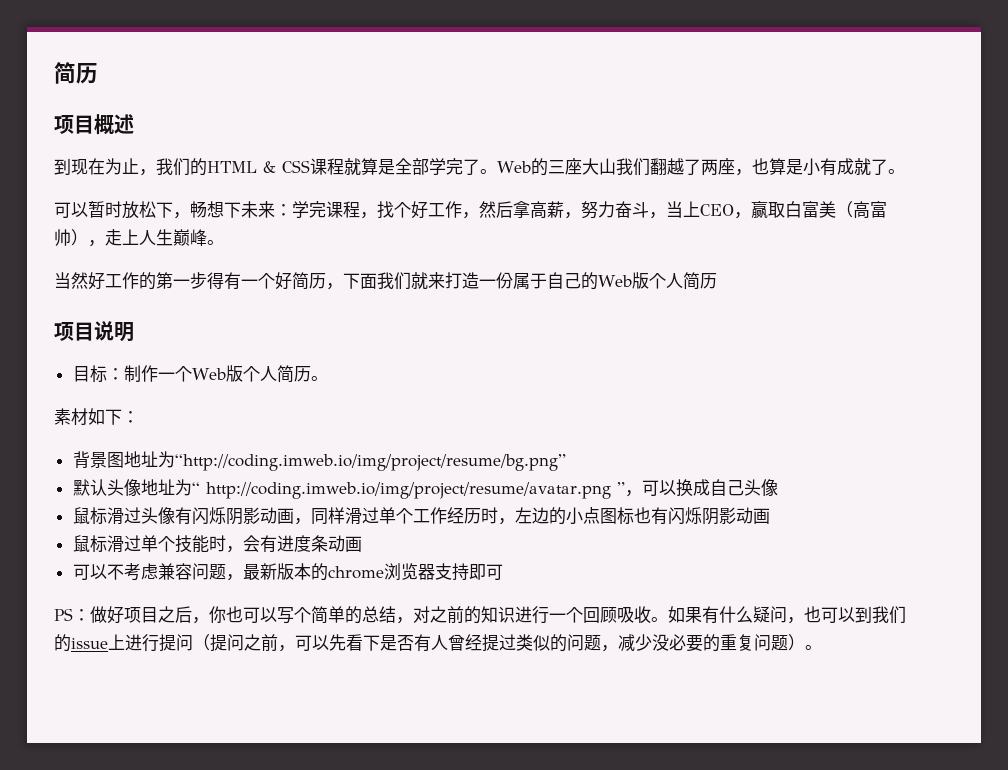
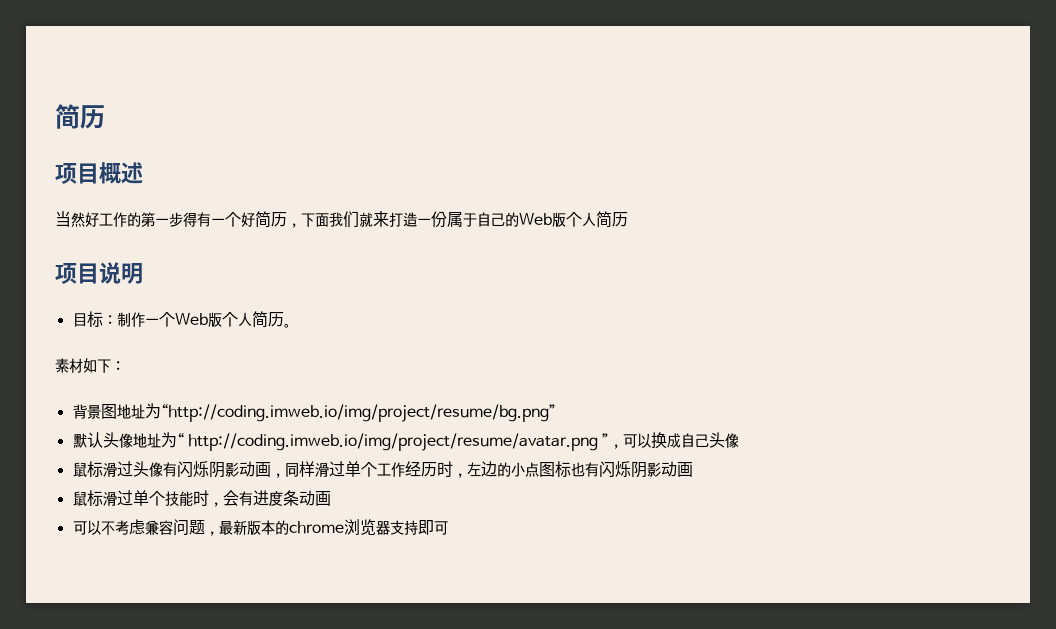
- 到现在为止，我们的HTML & CSS课程就算是全部学完了。Web的三座大山我们翻越了两座，也算是小有成就了。
- 可以暂时放松下，畅想下未来：学完课程，找个好工作，然后拿高薪，努力奋斗，当上CEO，赢取白富美（高富帅），走上人生巅峰。
- PS：做好项目之后，你也可以写个简单的总结，对之前的知识进行一个回顾吸收。如果有什么疑问，也可以到我们的issue上进行提问（提问之前，可以先看下是否有人曾经提过类似的问题，减少没必要的重复问题）。

